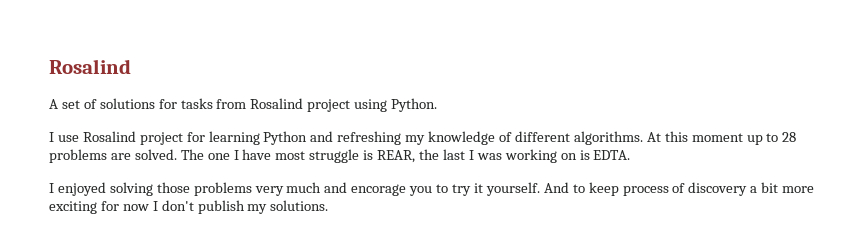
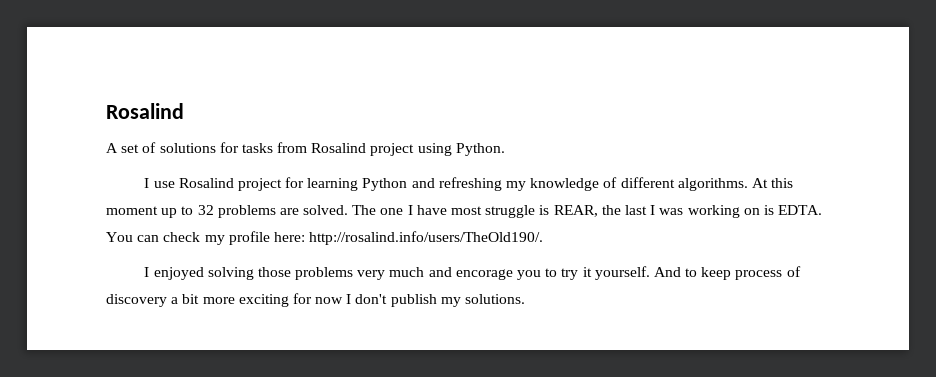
- At this moment up to 28 problems are solved.
+ At this moment up to 32 problems are solved.
+ You can check my profile here: http://rosalind.info/users/TheOld190/.

